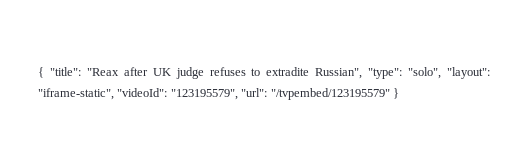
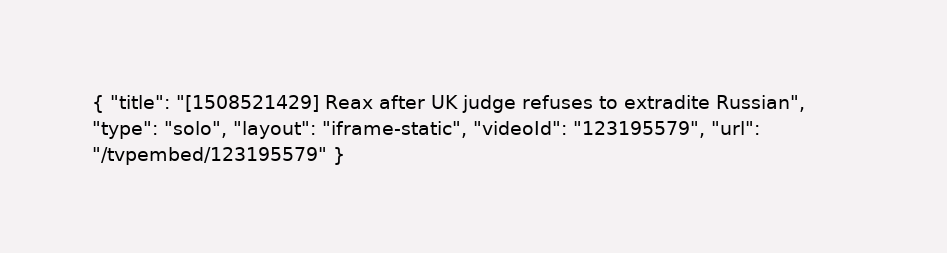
- { "title": "Reax after UK judge refuses to extradite Russian", "type": "solo", "layout": "iframe-static", "videoId": "123195579", "url": "/tvpembed/123195579" }
+ { "title": "[1508521429] Reax after UK judge refuses to extradite Russian", "type": "solo", "layout": "iframe-static", "videoId": "123195579", "url": "/tvpembed/123195579" }

